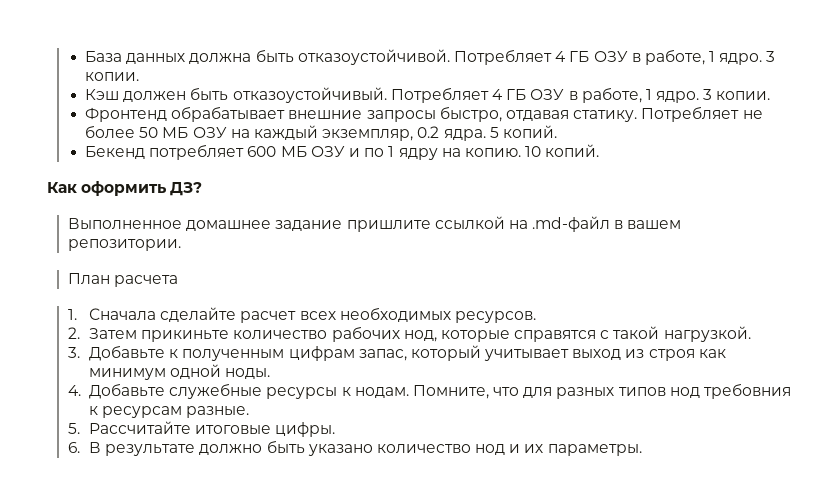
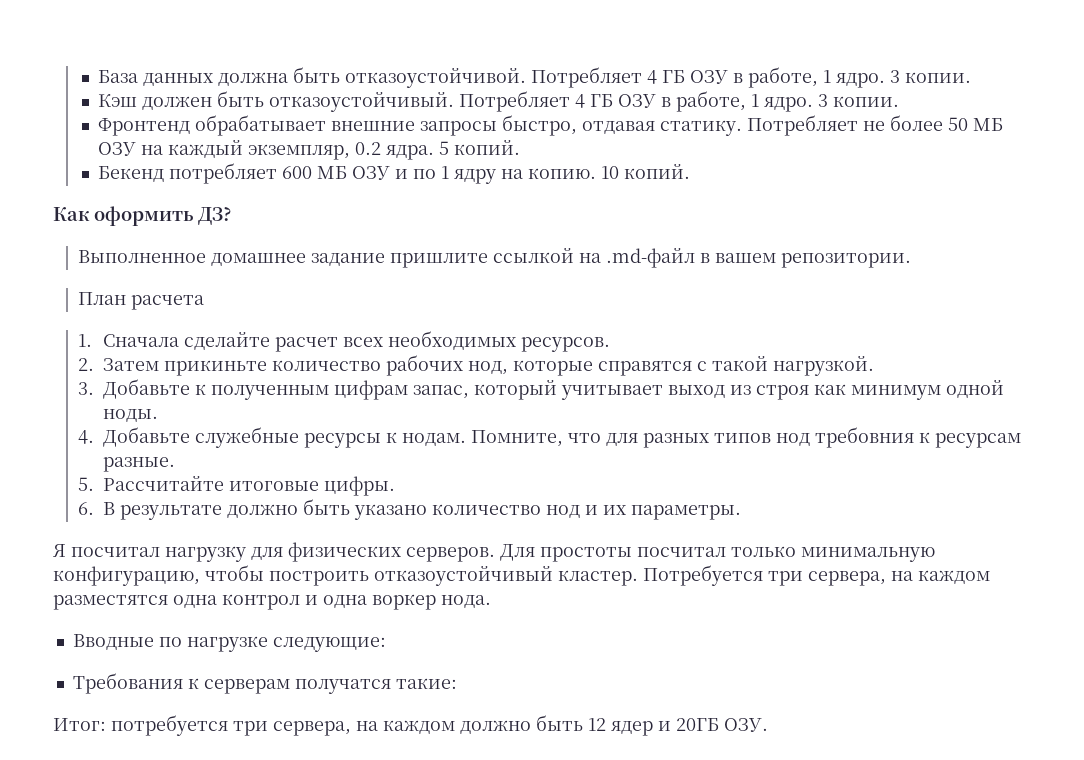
+ Я посчитал нагрузку для физических серверов. Для простоты посчитал только минимальную конфигурацию, чтобы построить отказоустойчивый кластер. Потребуется три сервера, на каждом разместятся одна контрол и одна воркер нода.
+ Вводные по нагрузке следующие:
+ Требования к серверам получатся такие:
+ Итог: потребуется три сервера, на каждом должно быть 12 ядер и 20ГБ ОЗУ.

